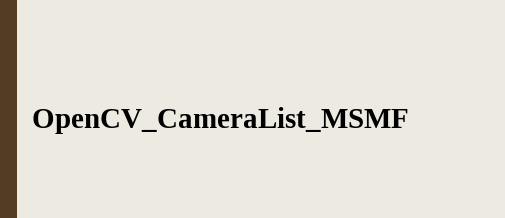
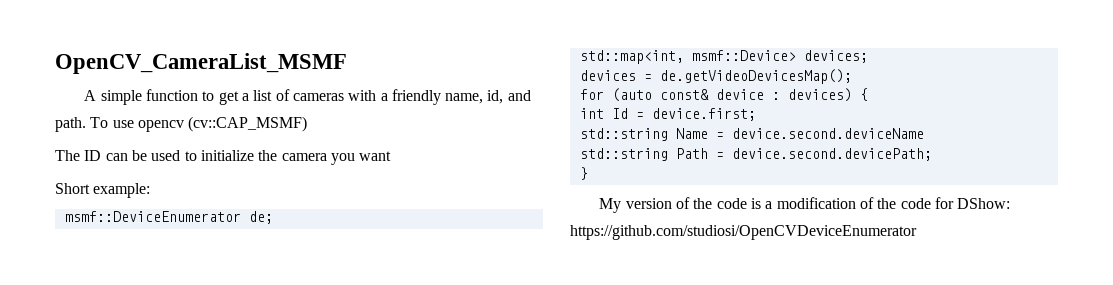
+ A simple function to get a list of cameras with a friendly name, id, and path. To use opencv (cv::CAP_MSMF)
+ The ID can be used to initialize the camera you want
+ Short example:
+ msmf::DeviceEnumerator de;
+ std::map<int, msmf::Device> devices;
+ devices = de.getVideoDevicesMap();
+ for (auto const& device : devices) {
+ int Id = device.first;
+ std::string Name = device.second.deviceName
+ std::string Path = device.second.devicePath;
+ }
+ My version of the code is a modification of the code for DShow: https://github.com/studiosi/OpenCVDeviceEnumerator

